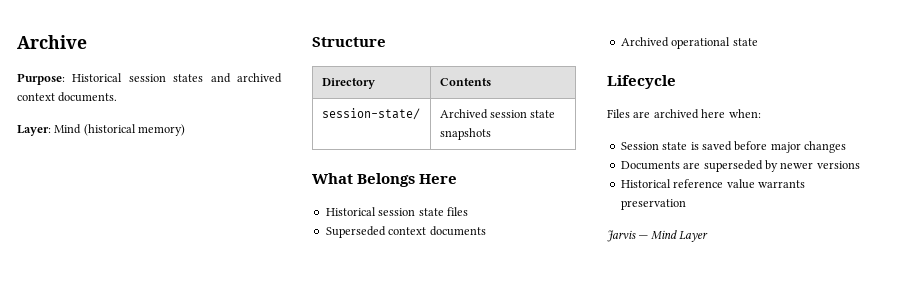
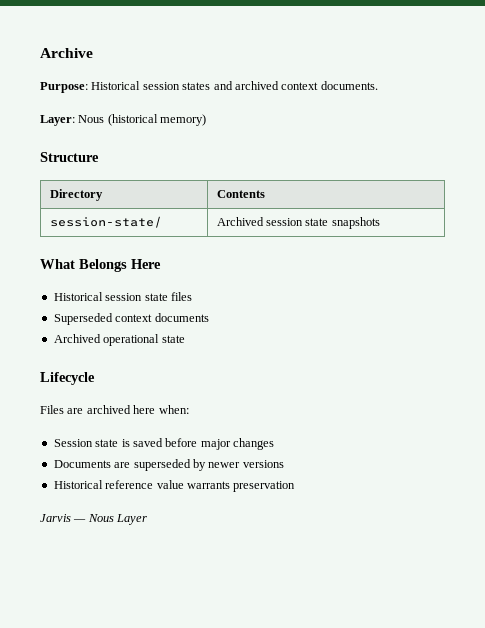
- Layer: Mind (historical memory)
+ Layer: Nous (historical memory)
- Jarvis — Mind Layer
+ Jarvis — Nous Layer

